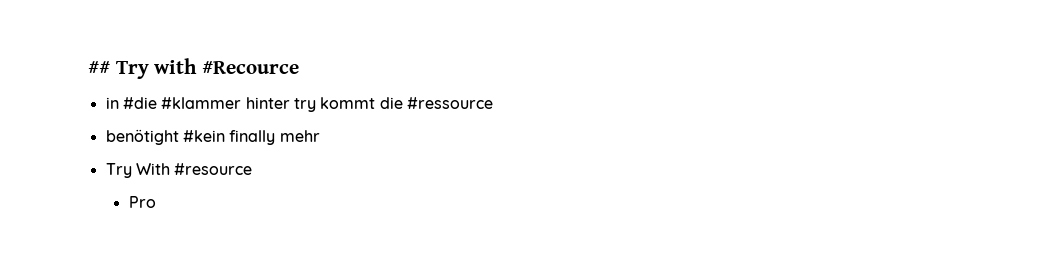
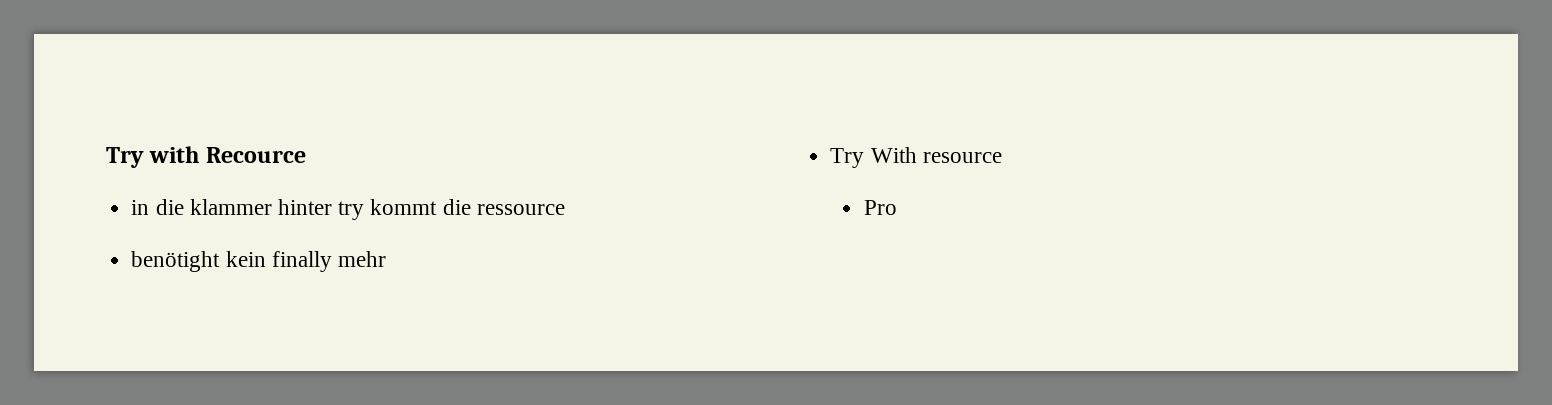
- ## Try with #Recource
+ Try with Recource
- in #die #klammer hinter try kommt die #ressource
+ in die klammer hinter try kommt die ressource
- benötight #kein finally mehr
+ benötight kein finally mehr
- Try With #resource
+ Try With resource

